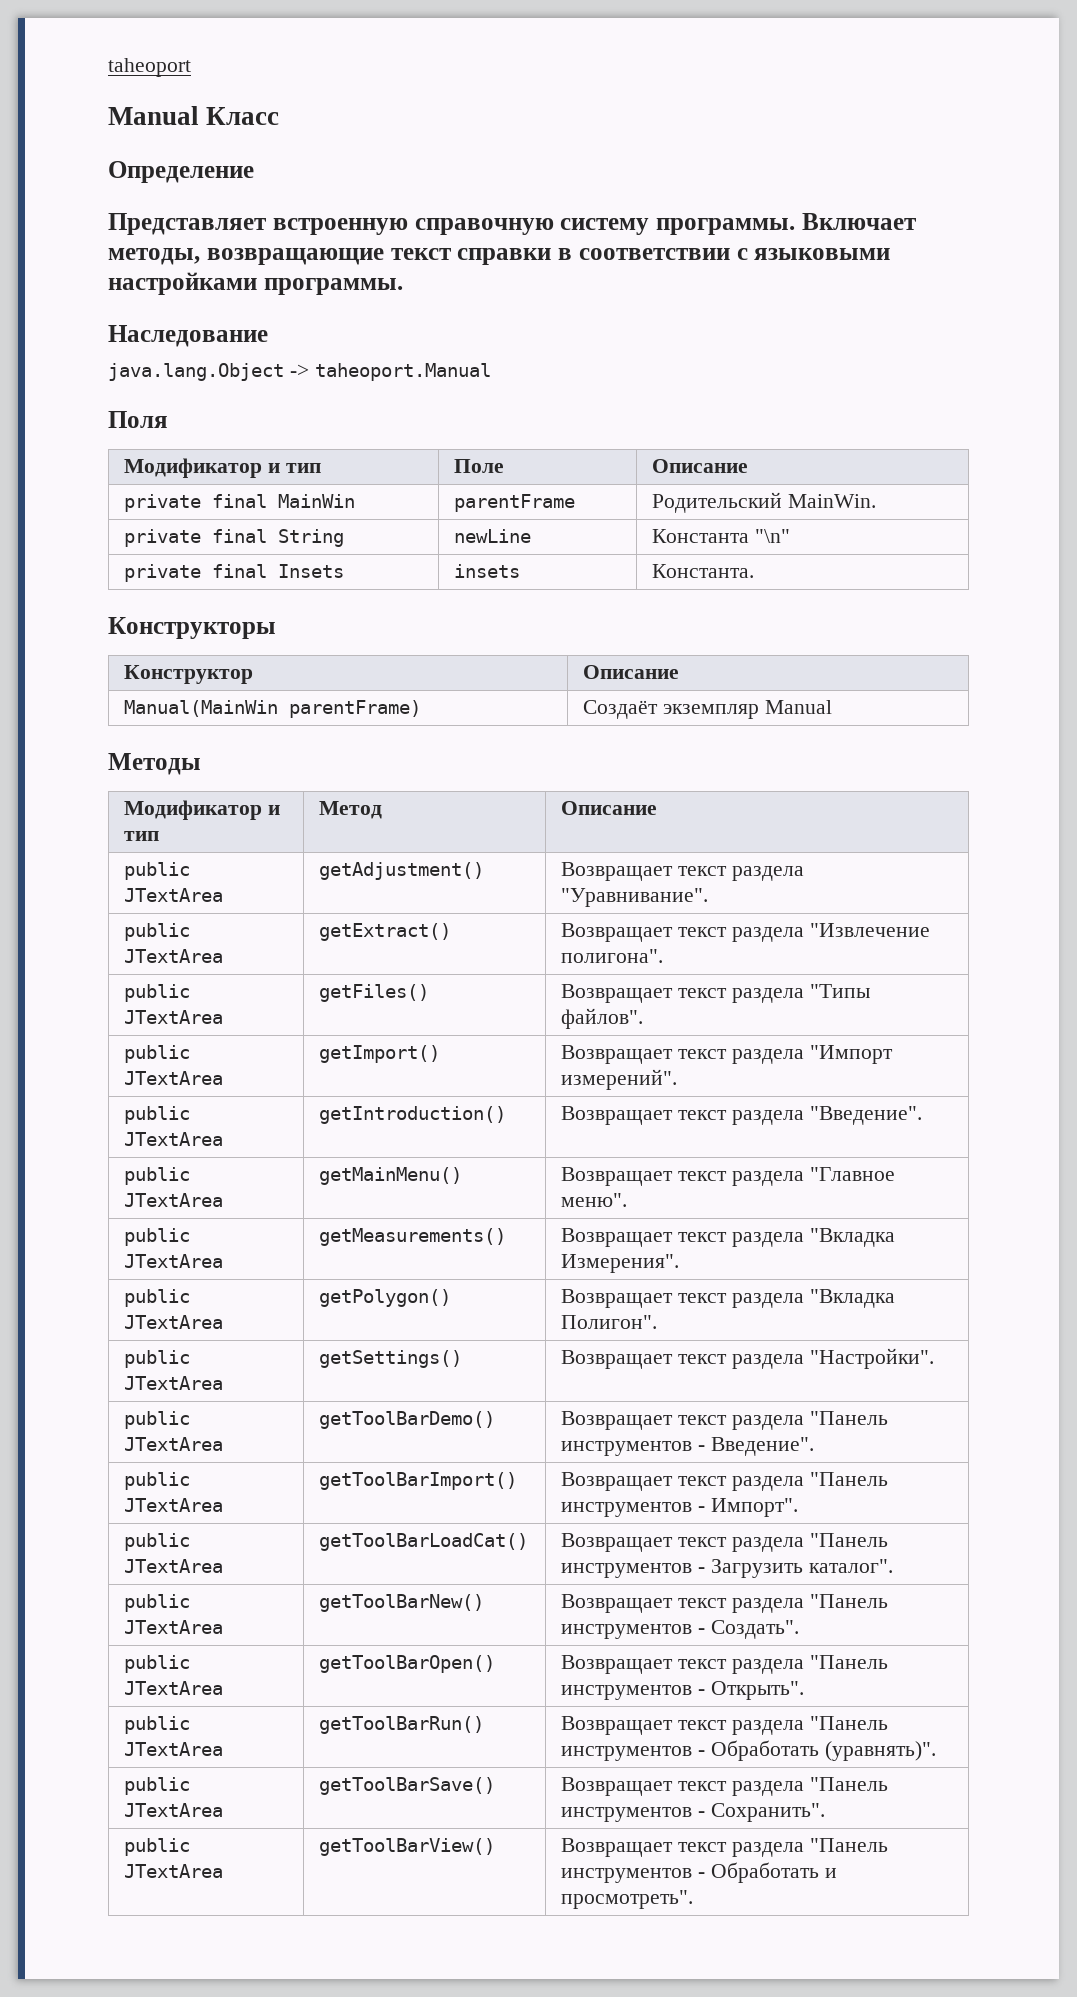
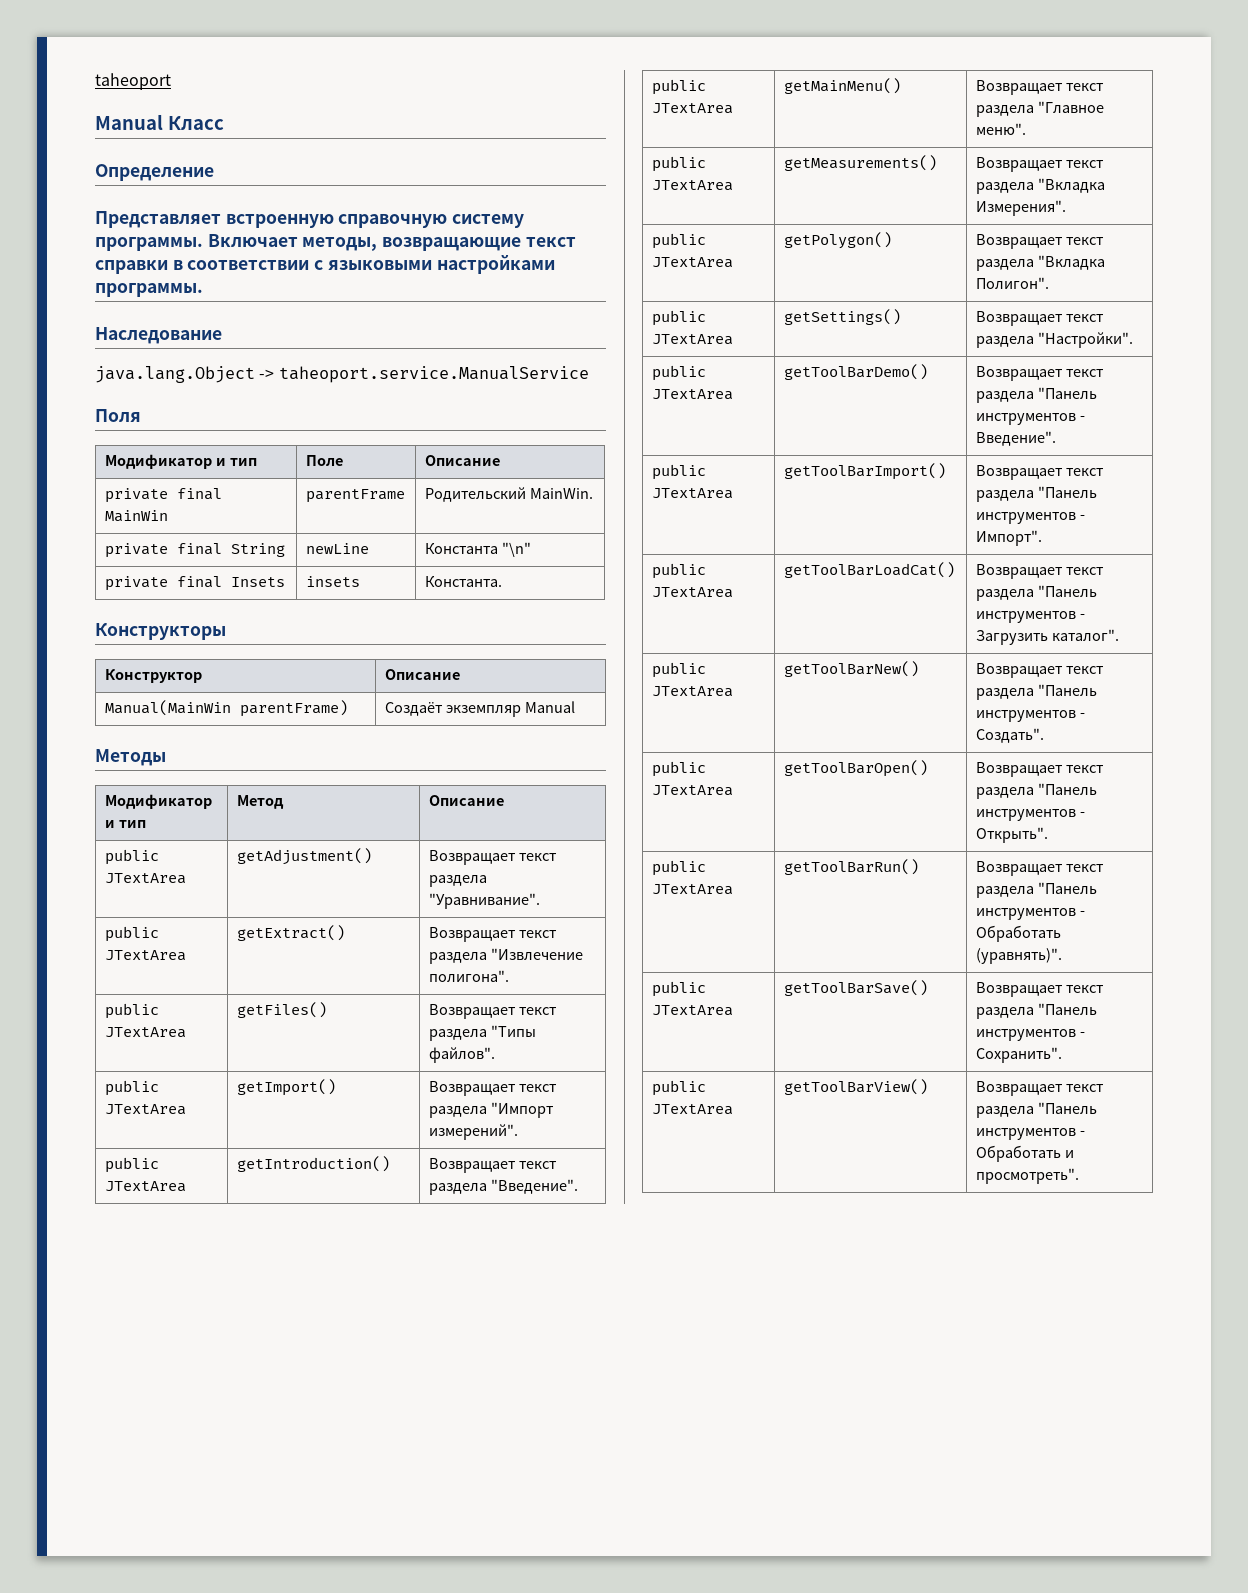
- java.lang.Object -> taheoport.Manual
+ java.lang.Object -> taheoport.service.ManualService

